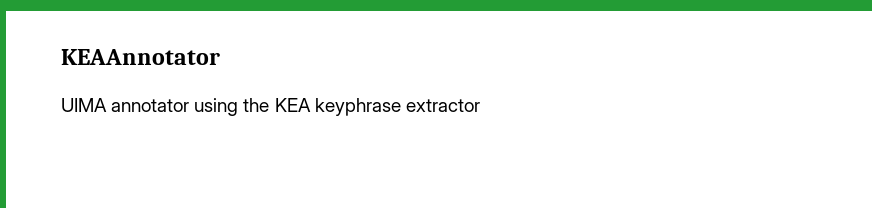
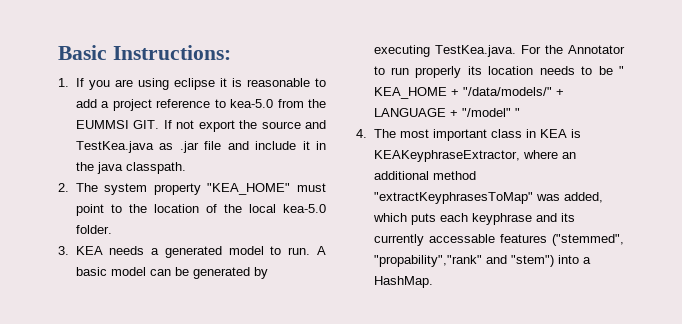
- KEAAnnotator
- UIMA annotator using the KEA keyphrase extractor
+ Basic Instructions:
+ 1. If you are using eclipse it is reasonable to add a project reference to kea-5.0 from the EUMMSI GIT. If not export the source and TestKea.java as .jar file and include it in the java classpath.
+ 2. The system property "KEA_HOME" must point to the location of the local kea-5.0 folder.
+ 3. KEA needs a generated model to run. A basic model can be generated by executing TestKea.java. For the Annotator to run properly its location needs to be " KEA_HOME + "/data/models/" + LANGUAGE + "/model" "
+ 4. The most important class in KEA is KEAKeyphraseExtractor, where an additional method "extractKeyphrasesToMap" was added, which puts each keyphrase and its currently accessable features ("stemmed", "propability","rank" and "stem") into a HashMap.

